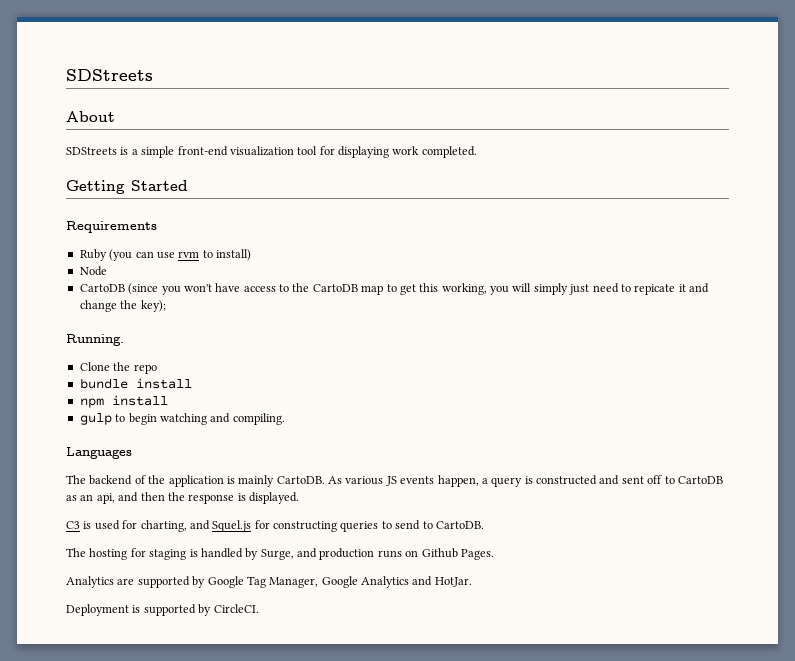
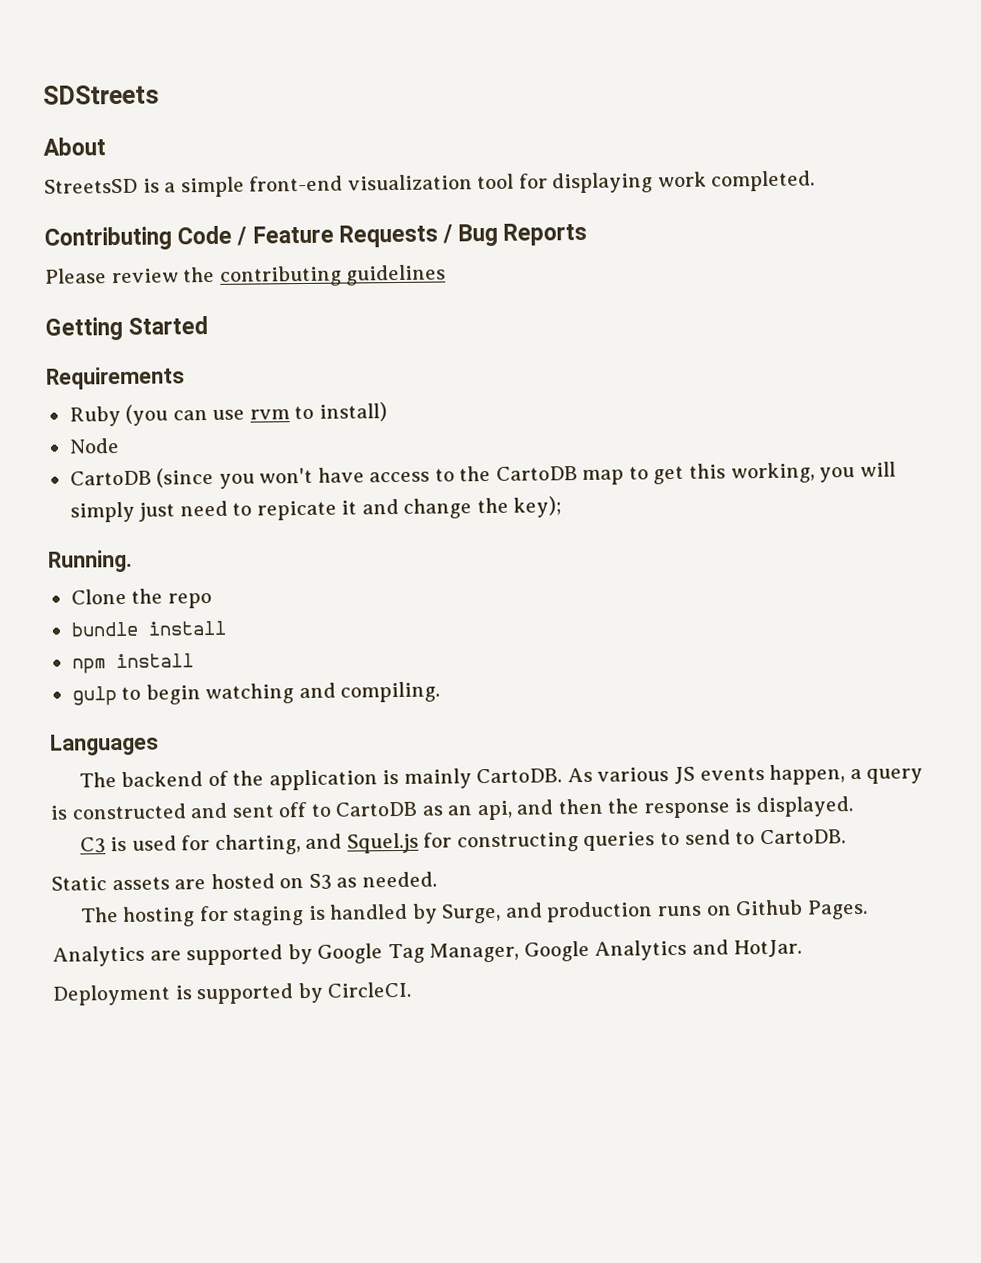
- SDStreets is a simple front-end visualization tool for displaying work completed.
+ StreetsSD is a simple front-end visualization tool for displaying work completed.
+ Contributing Code / Feature Requests / Bug Reports
+ Please review the contributing guidelines
+ Static assets are hosted on S3 as needed.

